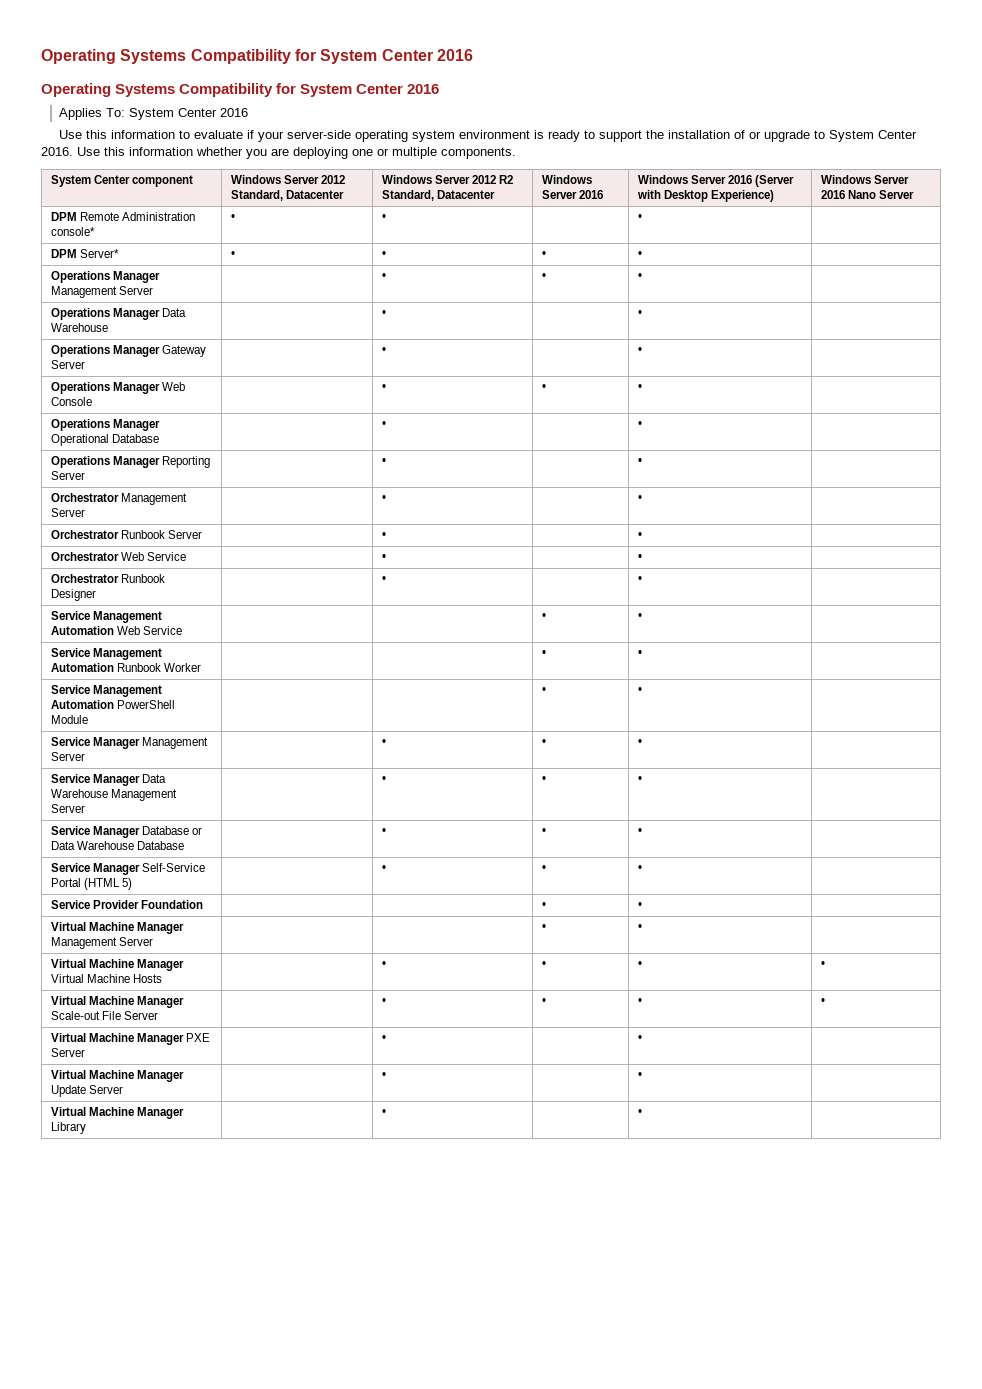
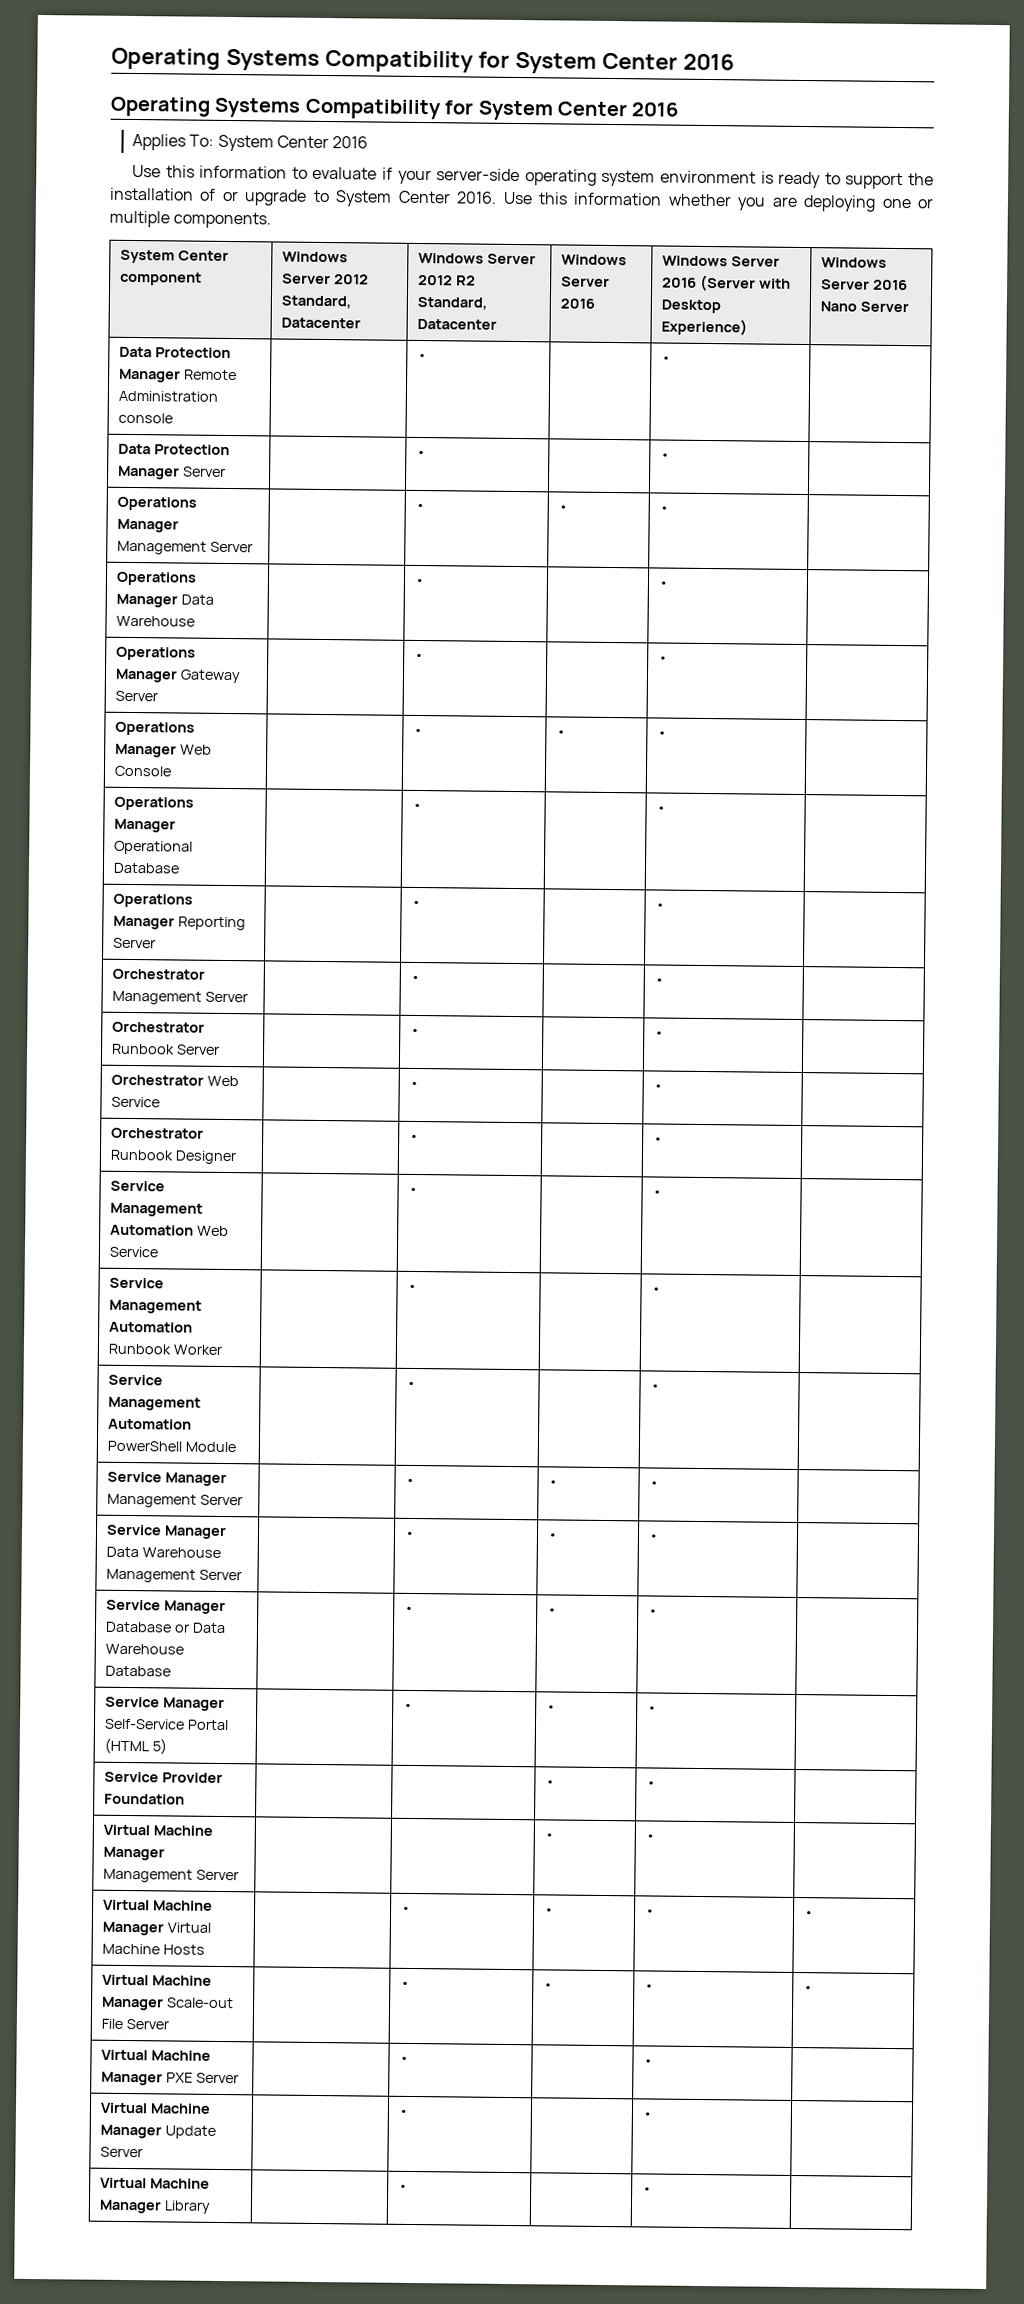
- DPM Remote Administration console* | • | • | | • |
- DPM Server* | • | • | • | • |
+ Data Protection Manager Remote Administration console | | • | | • |
+ Data Protection Manager Server | | • | | • |
- Service Management Automation Web Service | | | • | • |
+ Service Management Automation Web Service | | • | | • |
- Service Management Automation Runbook Worker | | | • | • |
+ Service Management Automation Runbook Worker | | • | | • |
- Service Management Automation PowerShell Module | | | • | • |
+ Service Management Automation PowerShell Module | | • | | • |

